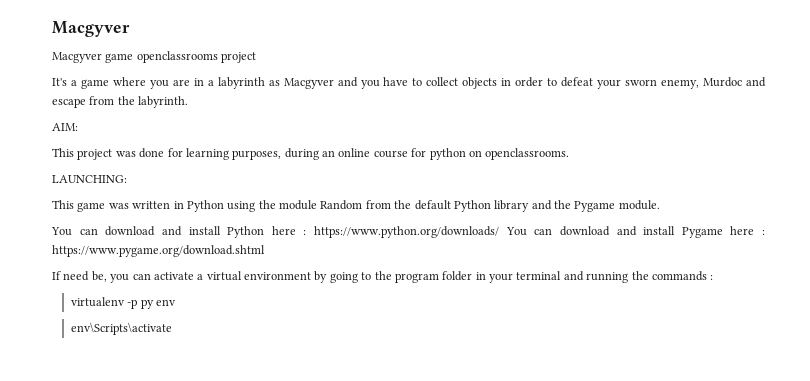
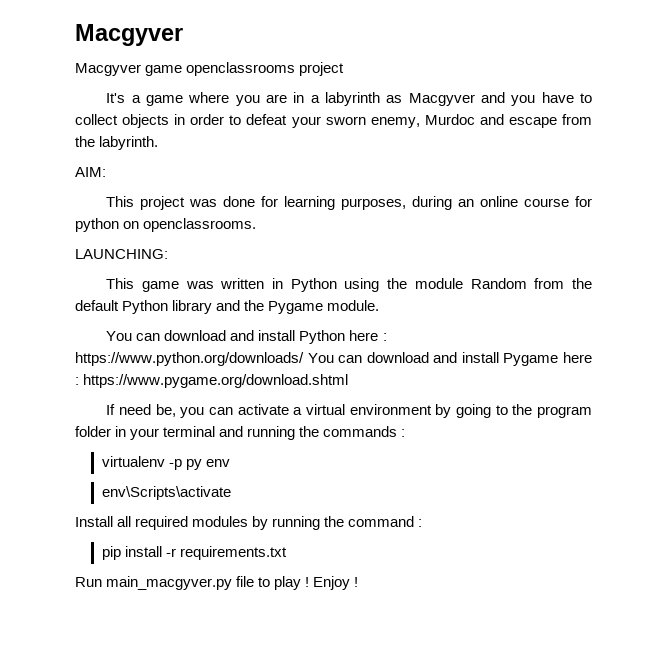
+ Install all required modules by running the command :
+ pip install -r requirements.txt
+ Run main_macgyver.py file to play ! Enjoy !

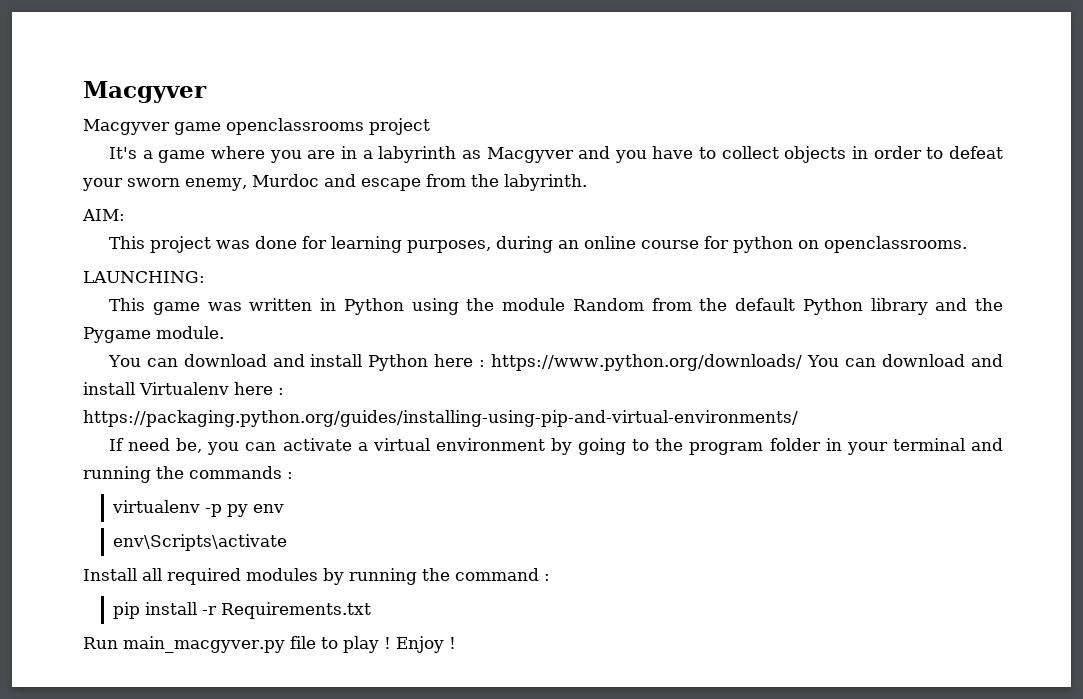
- You can download and install Python here : https://www.python.org/downloads/ You can download and install Pygame here : https://www.pygame.org/download.shtml
+ You can download and install Python here : https://www.python.org/downloads/ You can download and install Virtualenv here : https://packaging.python.org/guides/installing-using-pip-and-virtual-environments/
- pip install -r requirements.txt
+ pip install -r Requirements.txt

